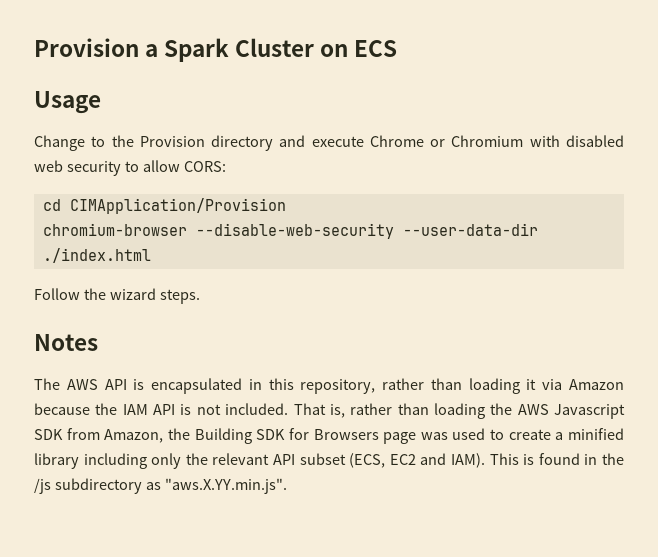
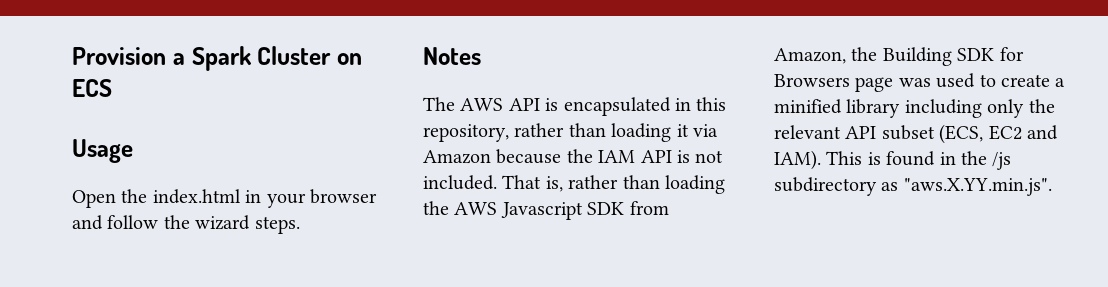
- Change to the Provision directory and execute Chrome or Chromium with disabled web security to allow CORS:
- cd CIMApplication/Provision
- chromium-browser --disable-web-security --user-data-dir ./index.html
- Follow the wizard steps.
+ Open the index.html in your browser and follow the wizard steps.

